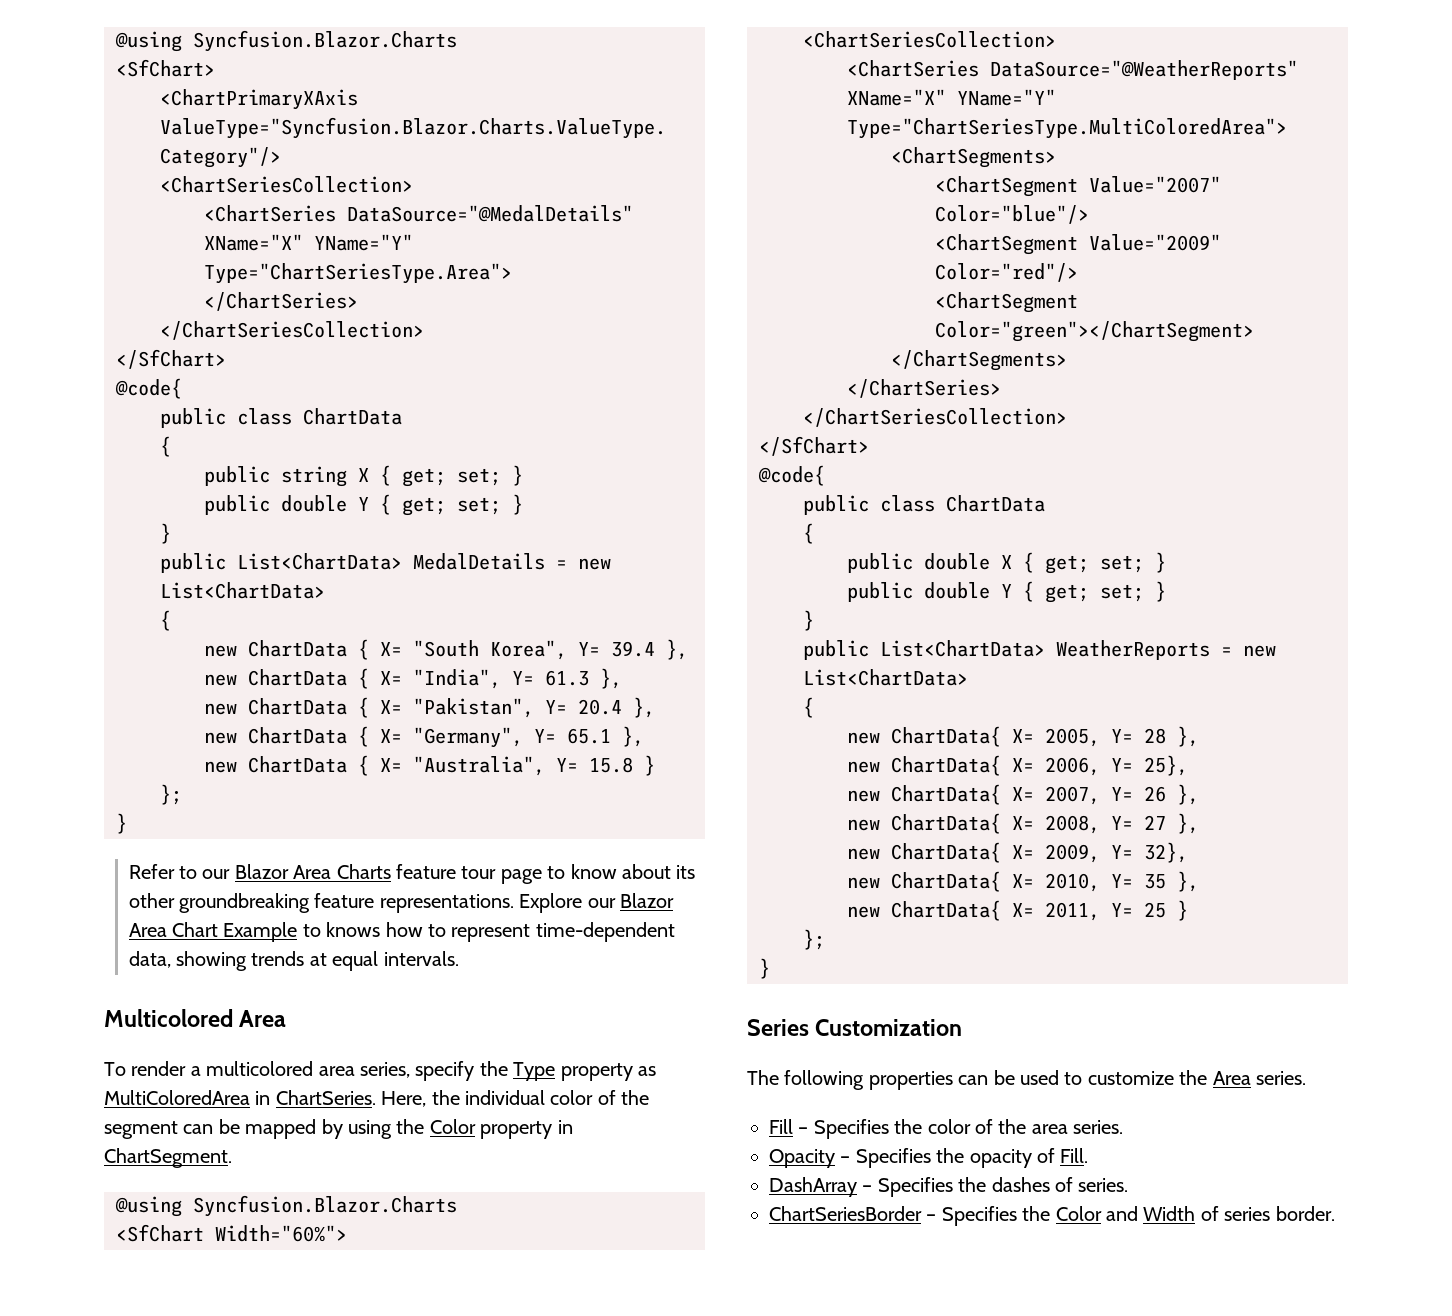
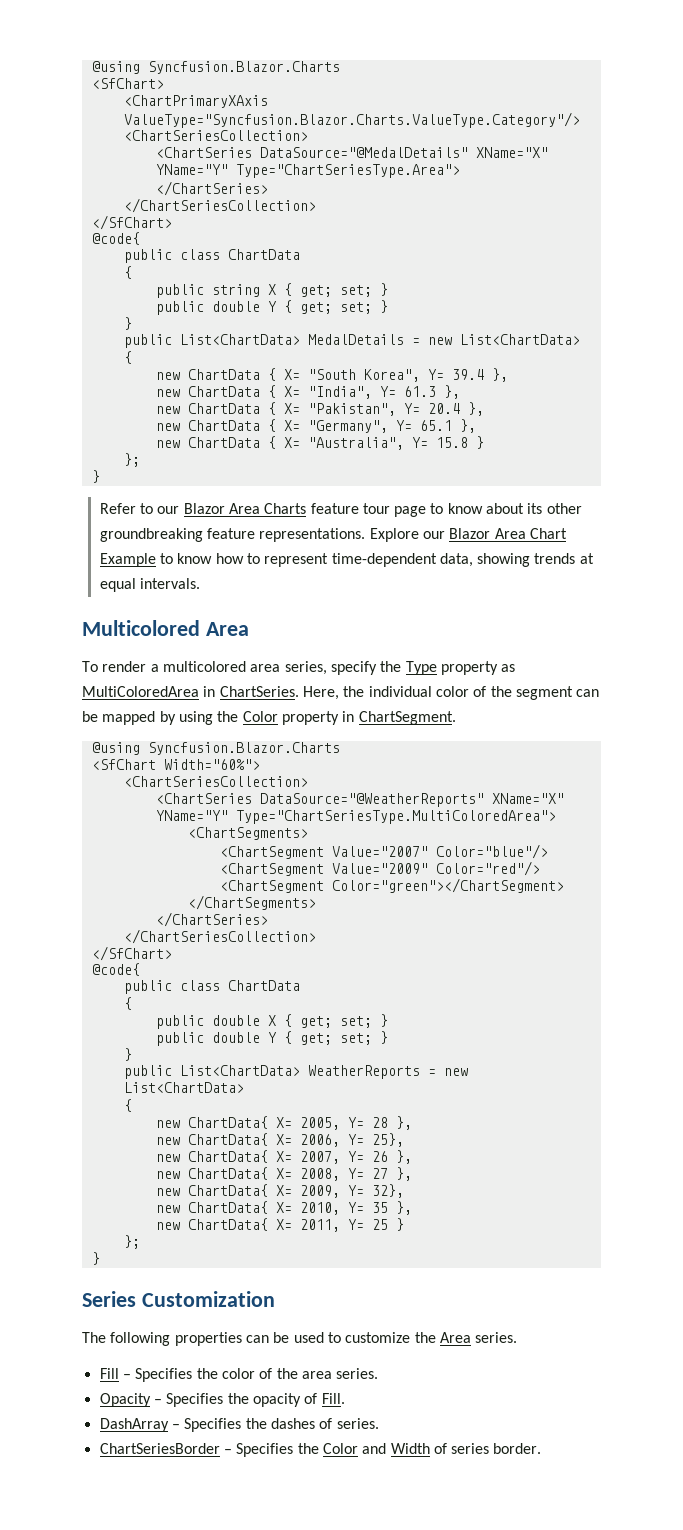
- Explore our Blazor Area Chart Example to knows how to represent time-dependent data, showing trends at equal intervals.
+ Explore our Blazor Area Chart Example to know how to represent time-dependent data, showing trends at equal intervals.

